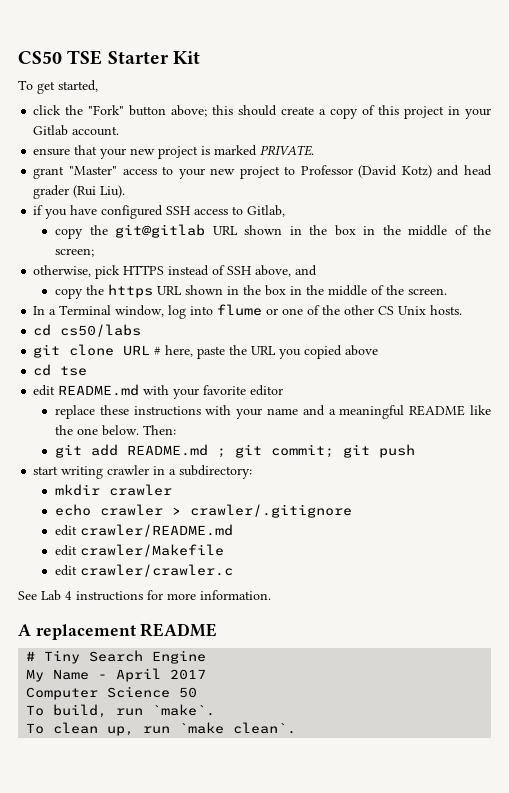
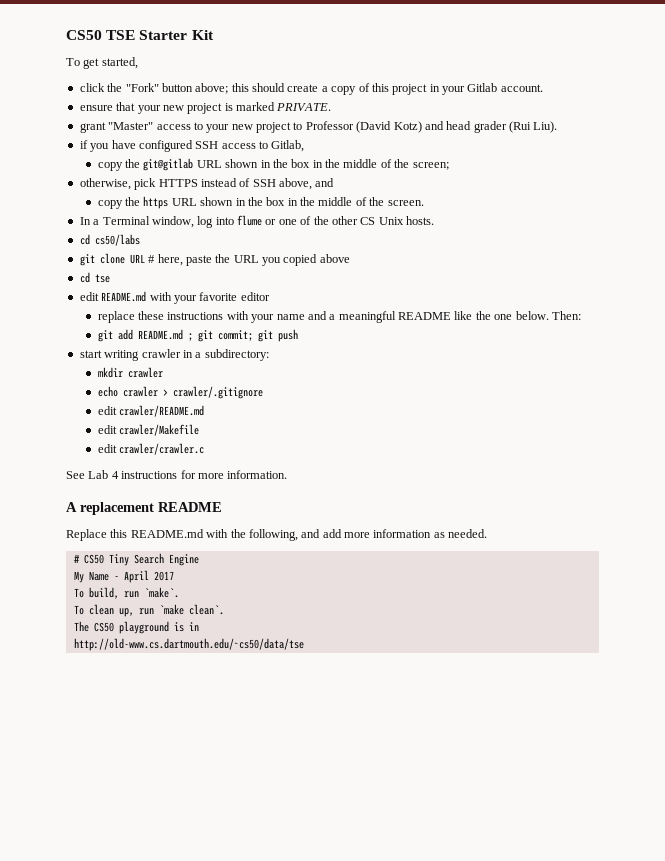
- # Tiny Search Engine
+ Replace this README.md with the following, and add more information as needed.
+ # CS50 Tiny Search Engine
- Computer Science 50
+ The CS50 playground is in
+ http://old-www.cs.dartmouth.edu/~cs50/data/tse

